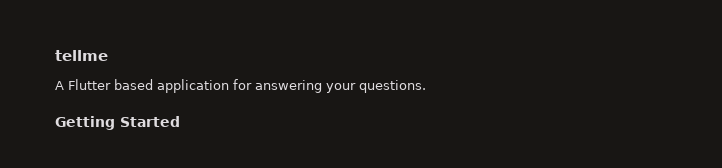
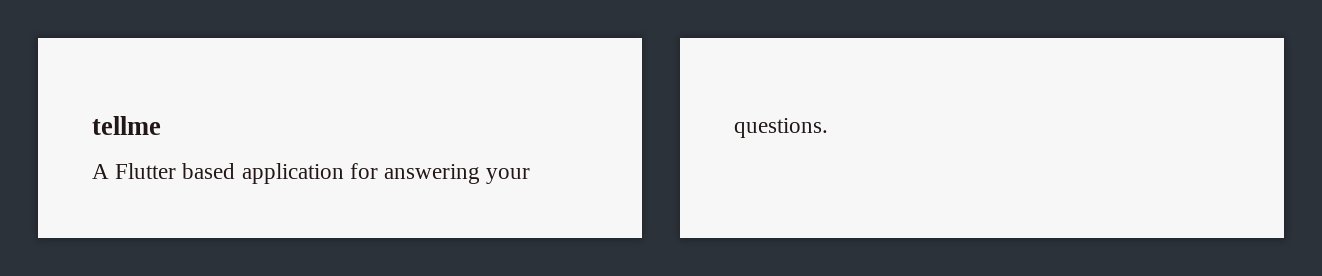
- Getting Started

